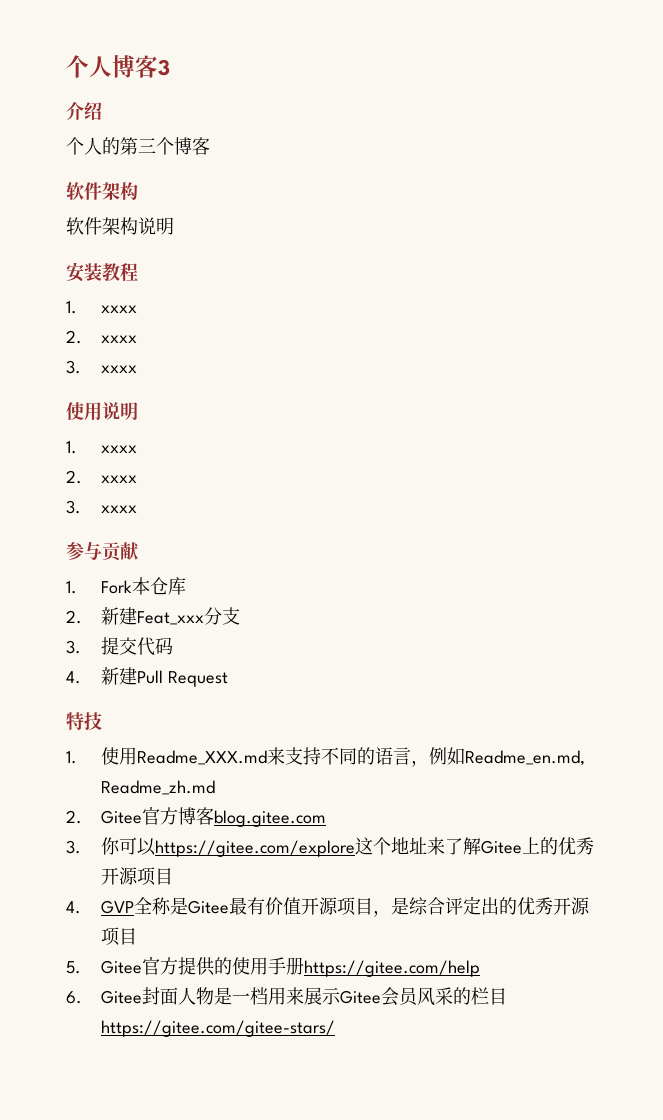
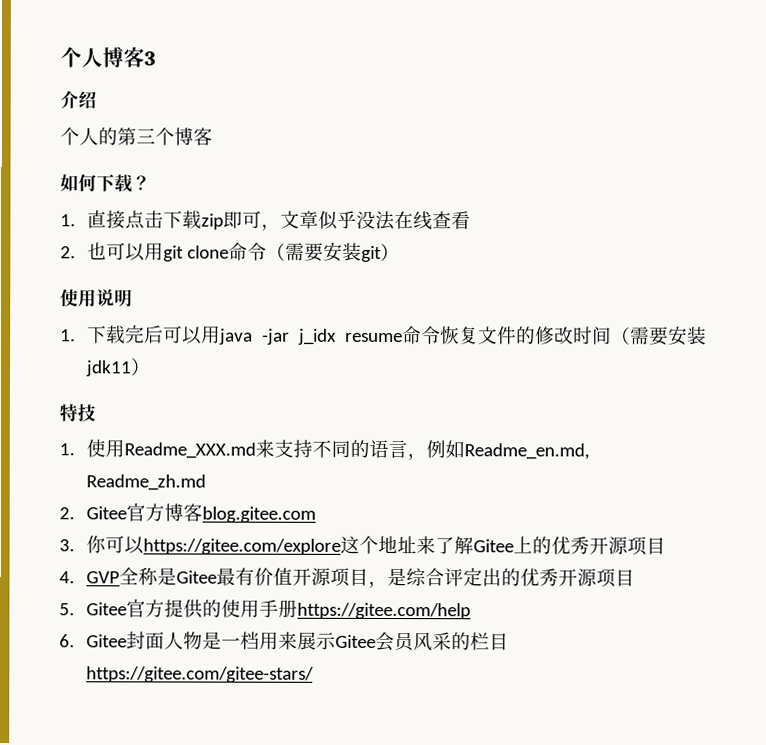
  个人的第三个博客
- 软件架构
- 软件架构说明
- 安装教程
- 1. xxxx
- 2. xxxx
- 3. xxxx
+ 如何下载？
+ 1.直接点击下载zip即可，文章似乎没法在线查看
+ 2.也可以用git clone命令（需要安装git）
  使用说明
- 1. xxxx
- 2. xxxx
- 3. xxxx
- 参与贡献
- 1. Fork本仓库
- 2.新建Feat_xxx分支
- 3.提交代码
- 4.新建Pull Request
+ 1.下载完后可以用java -jar j_idx resume命令恢复文件的修改时间（需要安装jdk11）

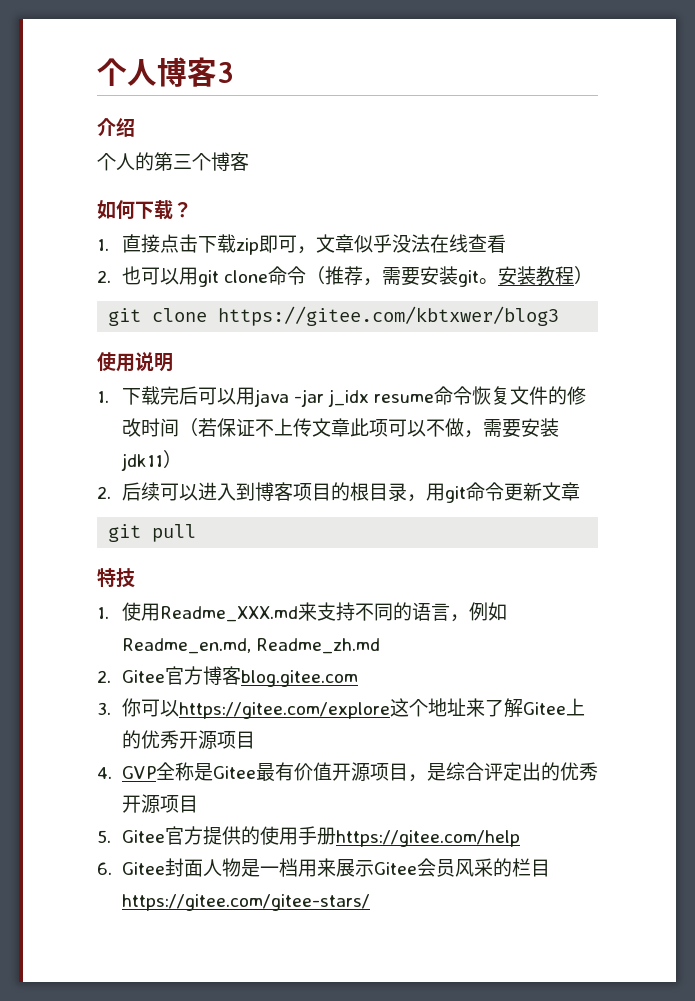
- 2.也可以用git clone命令（需要安装git）
+ 2.也可以用git clone命令（推荐，需要安装git。安装教程）
+ git clone https://gitee.com/kbtxwer/blog3
- 1.下载完后可以用java -jar j_idx resume命令恢复文件的修改时间（需要安装jdk11）
+ 1.下载完后可以用java -jar j_idx resume命令恢复文件的修改时间（若保证不上传文章此项可以不做，需要安装jdk11）
+ 2.后续可以进入到博客项目的根目录，用git命令更新文章
+ git pull

